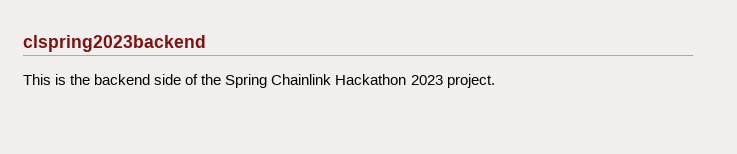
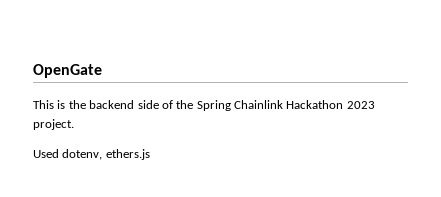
- clspring2023backend
+ OpenGate
+ Used dotenv, ethers.js

